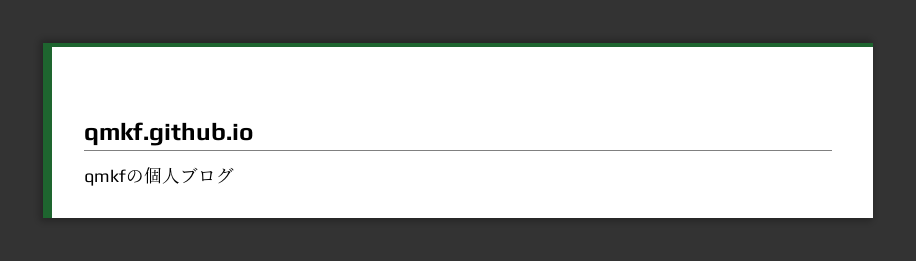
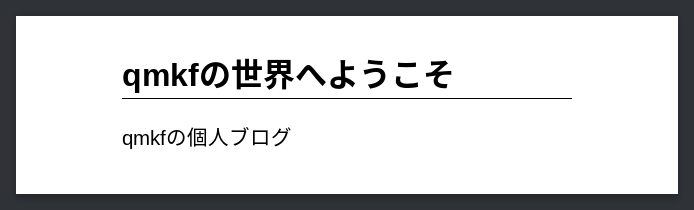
- qmkf.github.io
+ qmkfの世界へようこそ

